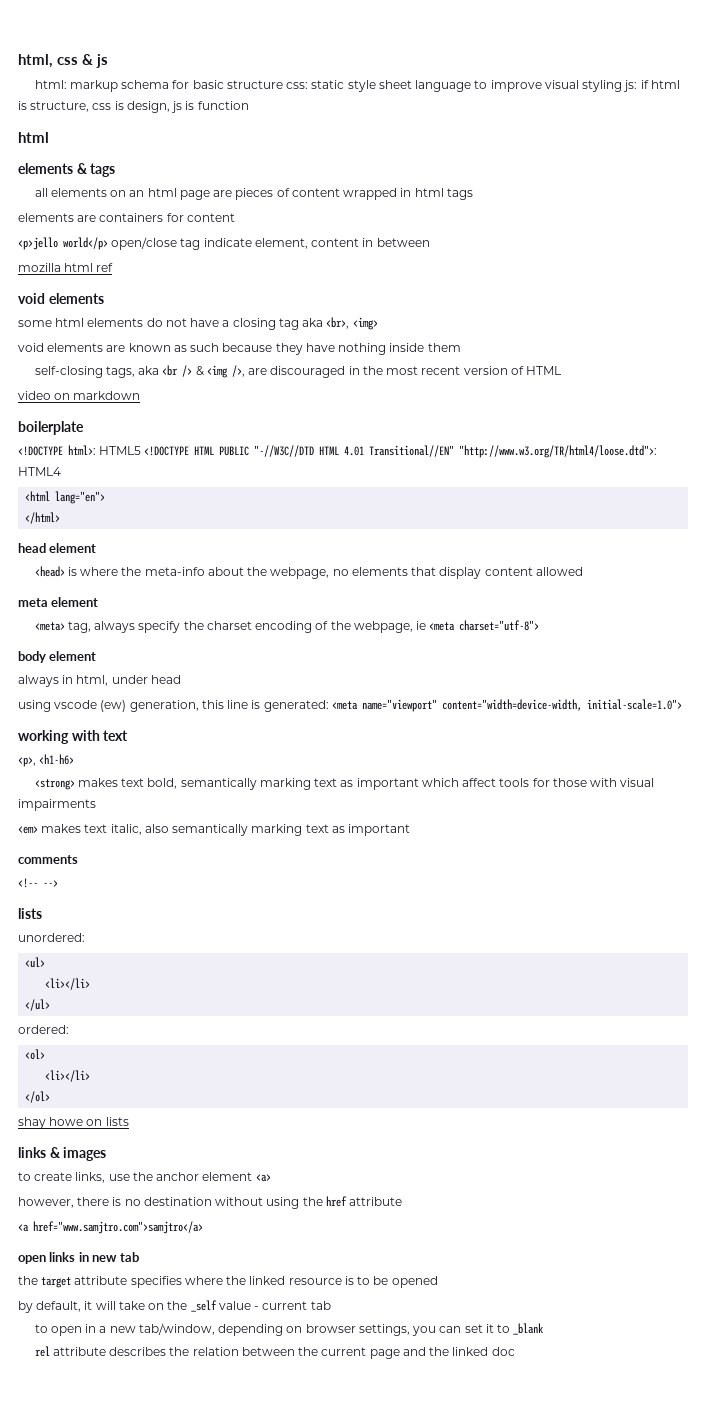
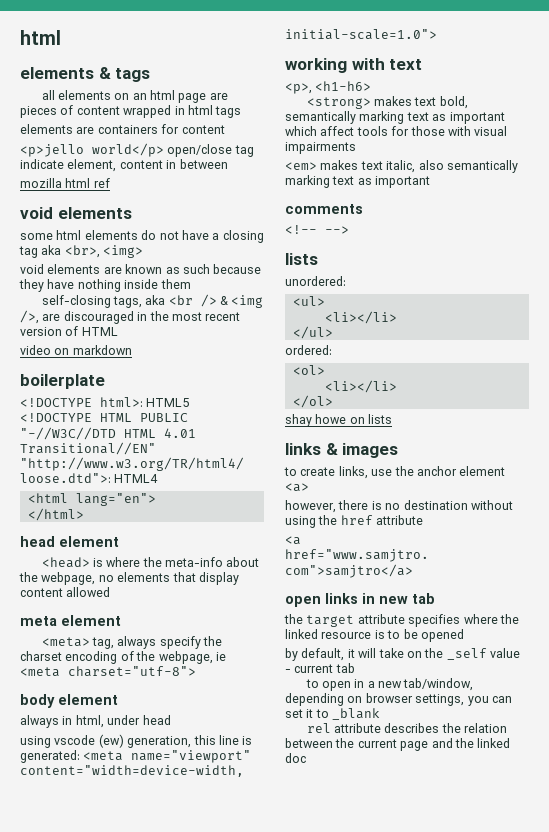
- html, css & js
- html: markup schema for basic structure css: static style sheet language to improve visual styling js: if html is structure, css is design, js is function

